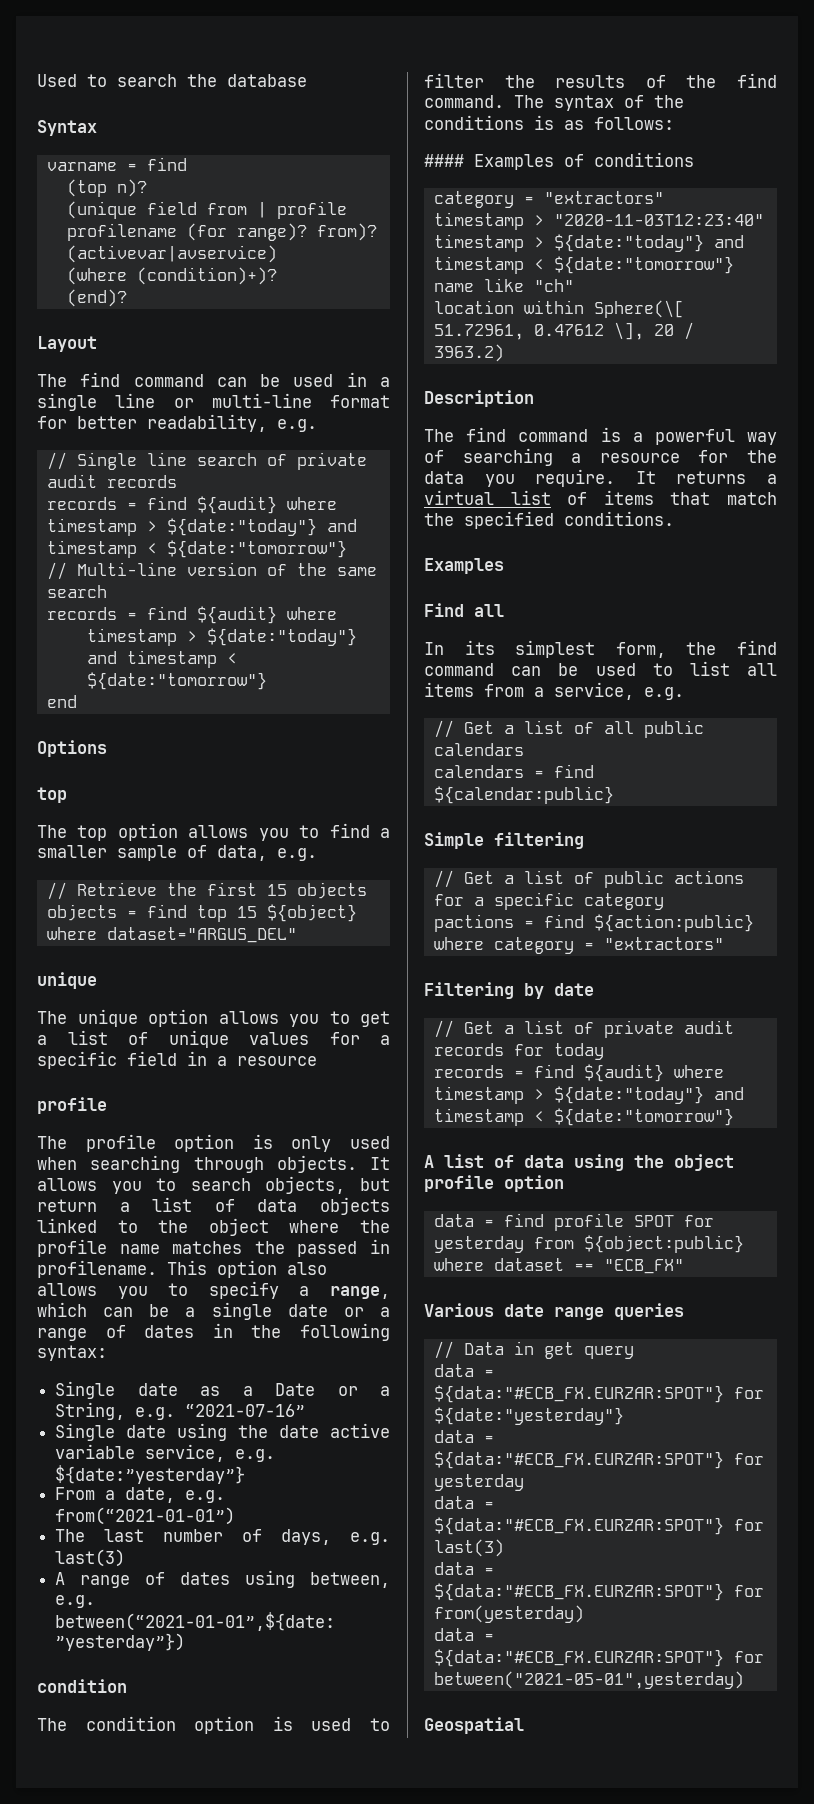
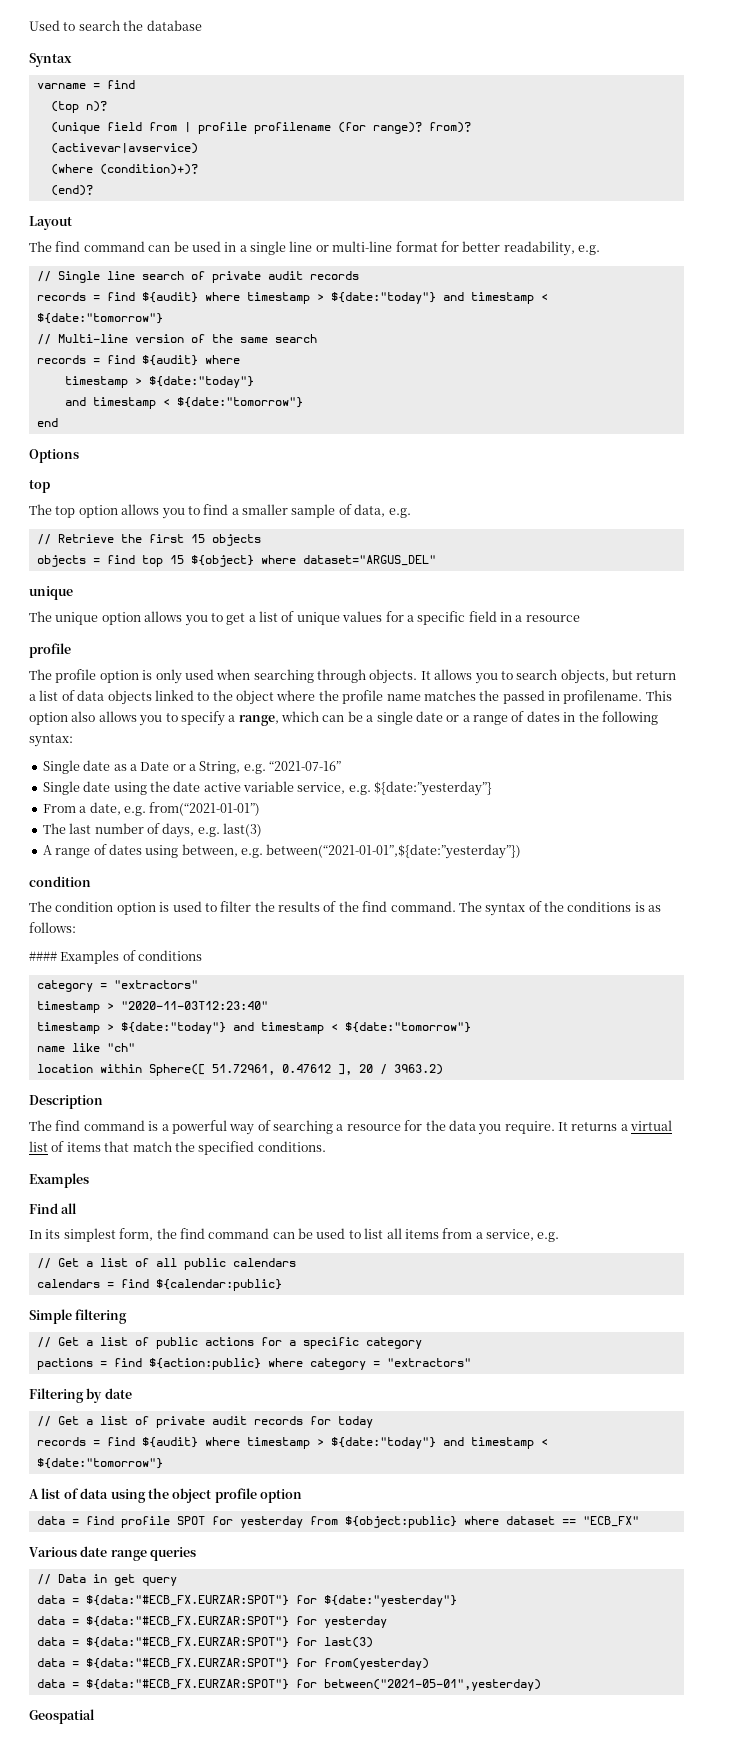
- location within Sphere(\[ 51.72961, 0.47612 \], 20 / 3963.2)
+ location within Sphere([ 51.72961, 0.47612 ], 20 / 3963.2)

